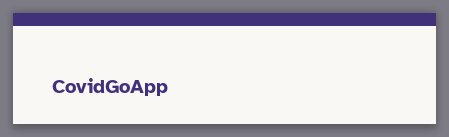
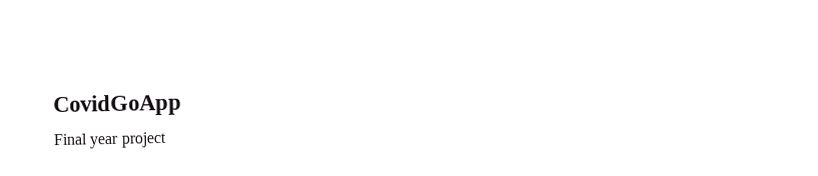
+ Final year project

